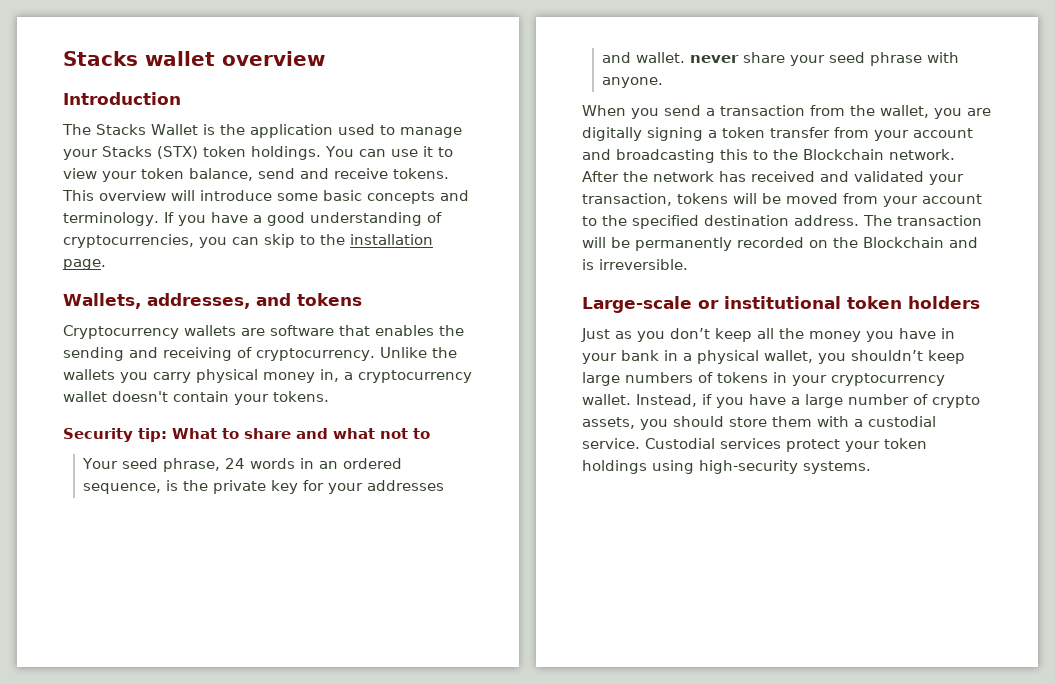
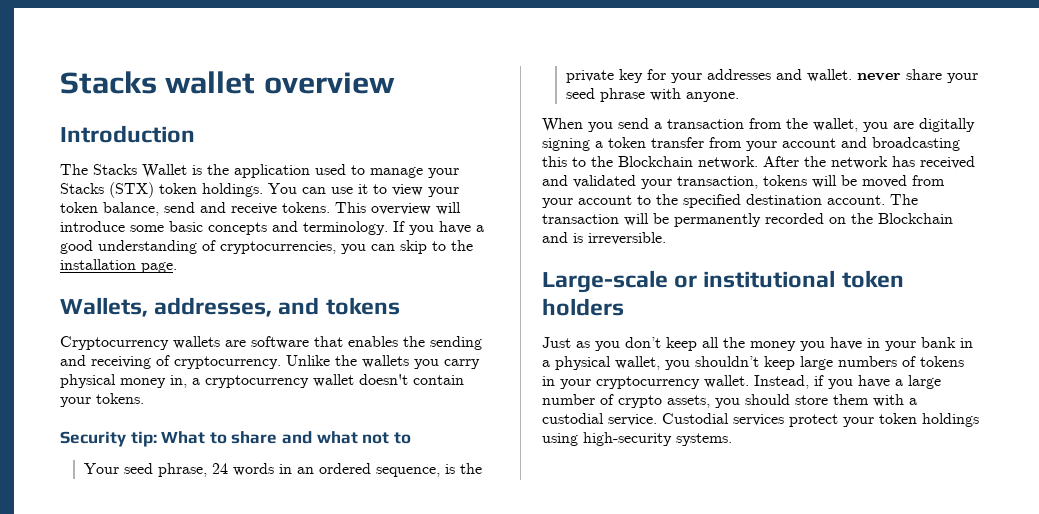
- After the network has received and validated your transaction, tokens will be moved from your account to the specified destination address.
+ After the network has received and validated your transaction, tokens will be moved from your account to the specified destination account.

